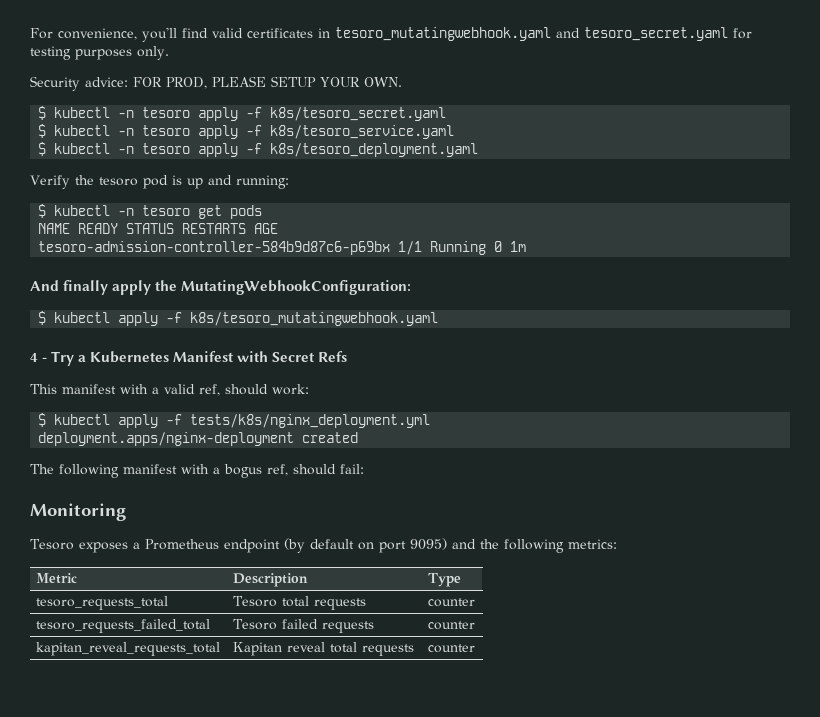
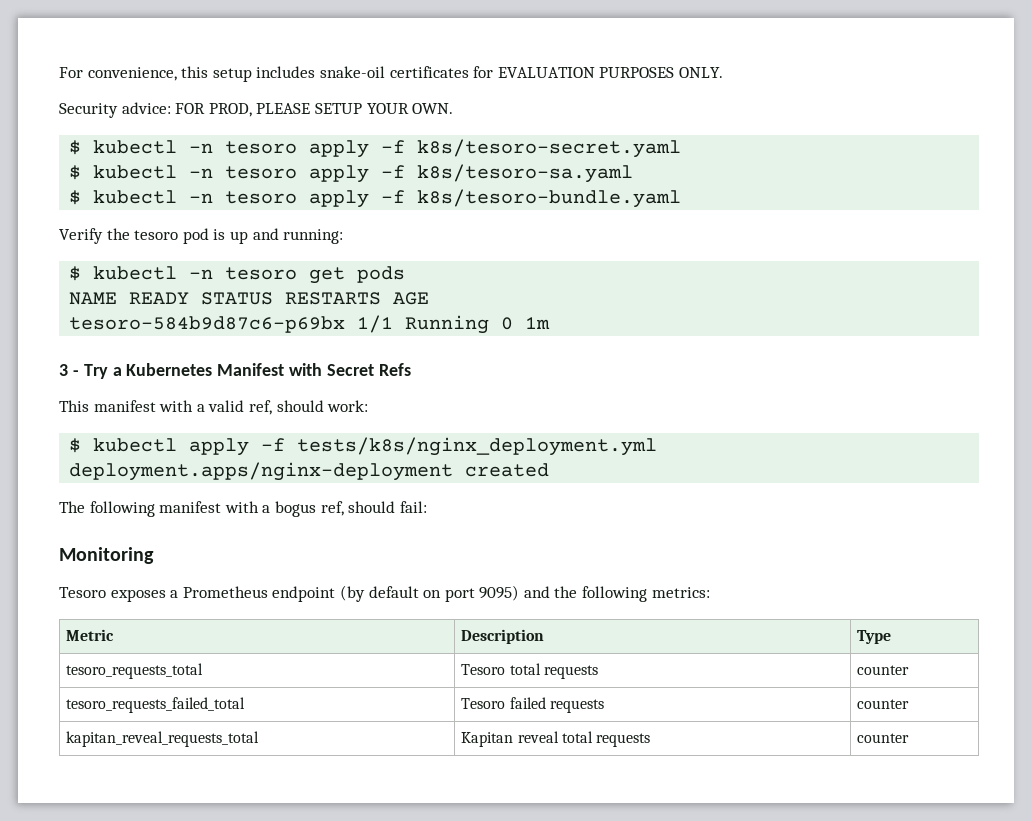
- For convenience, you'll find valid certificates in tesoro_mutatingwebhook.yaml and tesoro_secret.yaml for testing purposes only.
+ For convenience, this setup includes snake-oil certificates for EVALUATION PURPOSES ONLY.
- $ kubectl -n tesoro apply -f k8s/tesoro_secret.yaml
- $ kubectl -n tesoro apply -f k8s/tesoro_service.yaml
- $ kubectl -n tesoro apply -f k8s/tesoro_deployment.yaml
+ $ kubectl -n tesoro apply -f k8s/tesoro-secret.yaml
+ $ kubectl -n tesoro apply -f k8s/tesoro-sa.yaml
+ $ kubectl -n tesoro apply -f k8s/tesoro-bundle.yaml
- tesoro-admission-controller-584b9d87c6-p69bx 1/1 Running 0 1m
+ tesoro-584b9d87c6-p69bx 1/1 Running 0 1m
- And finally apply the MutatingWebhookConfiguration:
- $ kubectl apply -f k8s/tesoro_mutatingwebhook.yaml
- 4 - Try a Kubernetes Manifest with Secret Refs
+ 3 - Try a Kubernetes Manifest with Secret Refs

